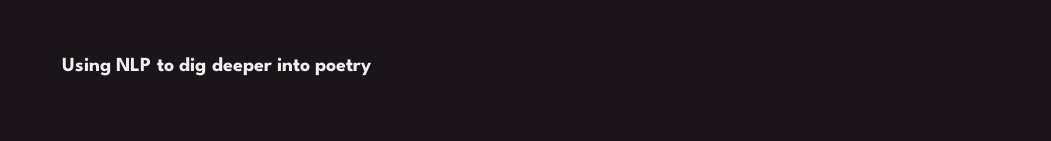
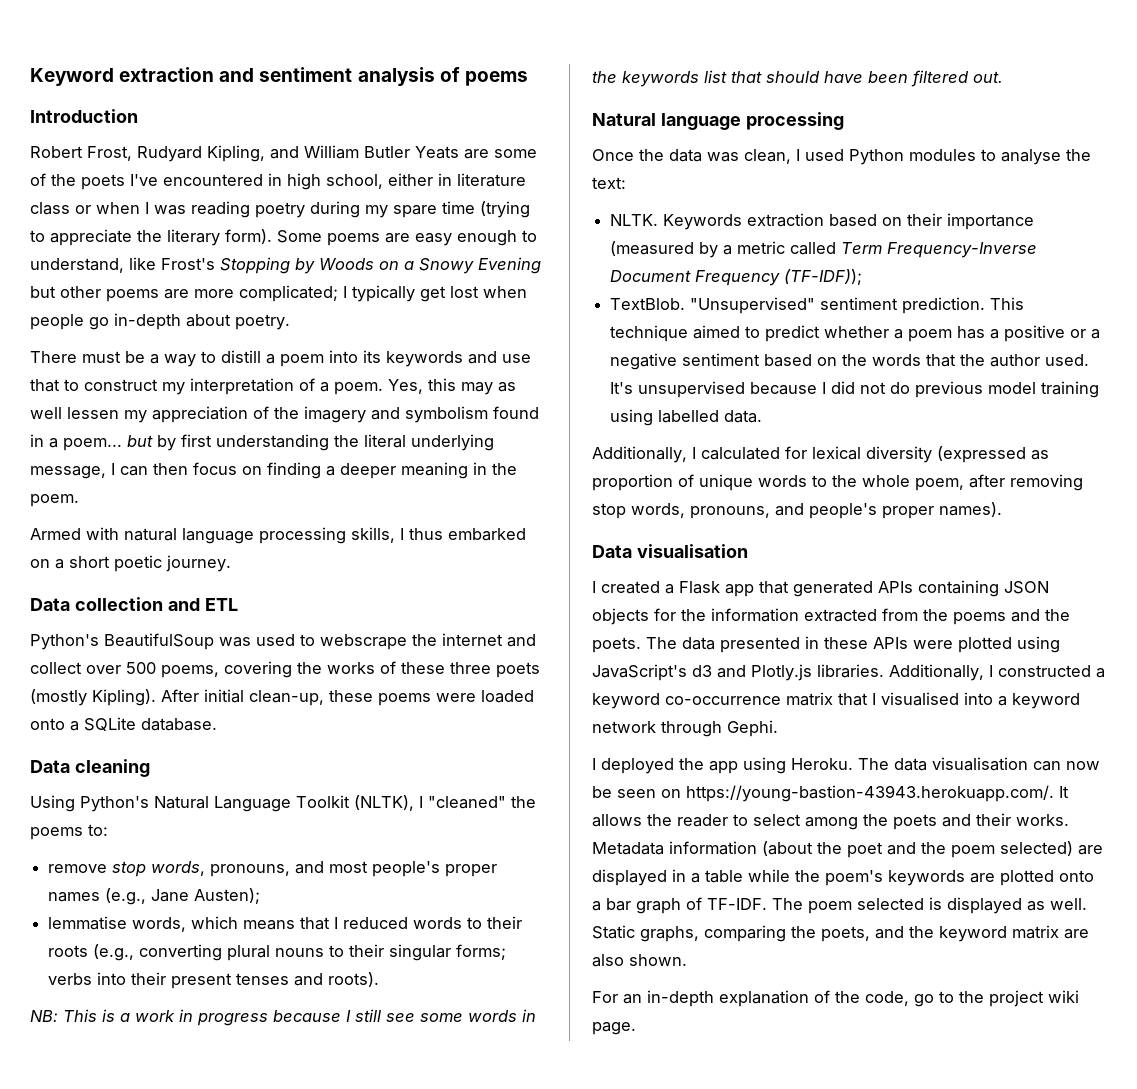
- Using NLP to dig deeper into poetry
+ Keyword extraction and sentiment analysis of poems
+ Introduction
+ Robert Frost, Rudyard Kipling, and William Butler Yeats are some of the poets I've encountered in high school, either in literature class or when I was reading poetry during my spare time (trying to appreciate the literary form). Some poems are easy enough to understand, like Frost's Stopping by Woods on a Snowy Evening but other poems are more complicated; I typically get lost when people go in-depth about poetry.
+ There must be a way to distill a poem into its keywords and use that to construct my interpretation of a poem. Yes, this may as well lessen my appreciation of the imagery and symbolism found in a poem... but by first understanding the literal underlying message, I can then focus on finding a deeper meaning in the poem.
+ Armed with natural language processing skills, I thus embarked on a short poetic journey.
+ Data collection and ETL
+ Python's BeautifulSoup was used to webscrape the internet and collect over 500 poems, covering the works of these three poets (mostly Kipling). After initial clean-up, these poems were loaded onto a SQLite database.
+ Data cleaning
+ Using Python's Natural Language Toolkit (NLTK), I "cleaned" the poems to:
+ remove stop words, pronouns, and most people's proper names (e.g., Jane Austen);
+ lemmatise words, which means that I reduced words to their roots (e.g., converting plural nouns to their singular forms; verbs into their present tenses and roots).
+ NB: This is a work in progress because I still see some words in the keywords list that should have been filtered out.
+ Natural language processing
+ Once the data was clean, I used Python modules to analyse the text:
+ NLTK. Keywords extraction based on their importance (measured by a metric called Term Frequency-Inverse Document Frequency (TF-IDF));
+ TextBlob. "Unsupervised" sentiment prediction. This technique aimed to predict whether a poem has a positive or a negative sentiment based on the words that the author used. It's unsupervised because I did not do previous model training using labelled data.
+ Additionally, I calculated for lexical diversity (expressed as proportion of unique words to the whole poem, after removing stop words, pronouns, and people's proper names).
+ Data visualisation
+ I created a Flask app that generated APIs containing JSON objects for the information extracted from the poems and the poets. The data presented in these APIs were plotted using JavaScript's d3 and Plotly.js libraries. Additionally, I constructed a keyword co-occurrence matrix that I visualised into a keyword network through Gephi.
+ I deployed the app using Heroku. The data visualisation can now be seen on https://young-bastion-43943.herokuapp.com/. It allows the reader to select among the poets and their works. Metadata information (about the poet and the poem selected) are displayed in a table while the poem's keywords are plotted onto a bar graph of TF-IDF. The poem selected is displayed as well. Static graphs, comparing the poets, and the keyword matrix are also shown.
+ For an in-depth explanation of the code, go to the project wiki page.

